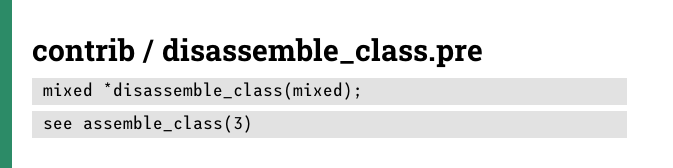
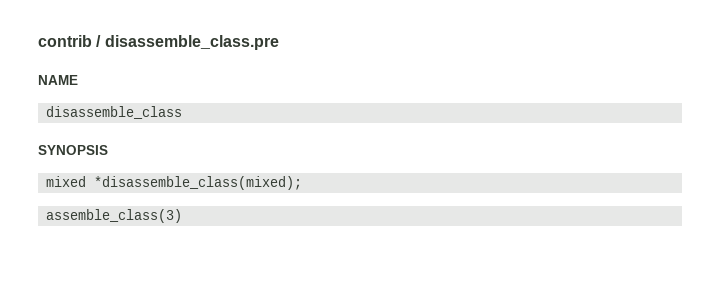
+ NAME
+ disassemble_class
+ SYNOPSIS
- see assemble_class(3)
+ assemble_class(3)

